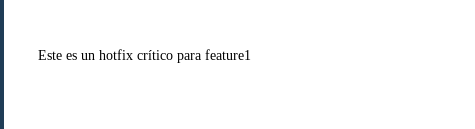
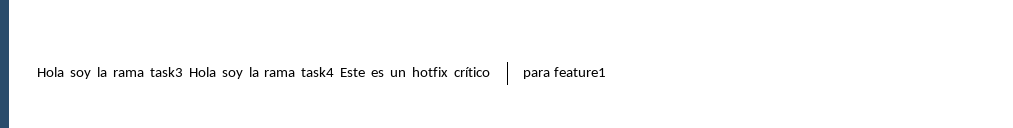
- Este es un hotfix crítico para feature1
+ Hola soy la rama task3 Hola soy la rama task4 Este es un hotfix crítico para feature1

